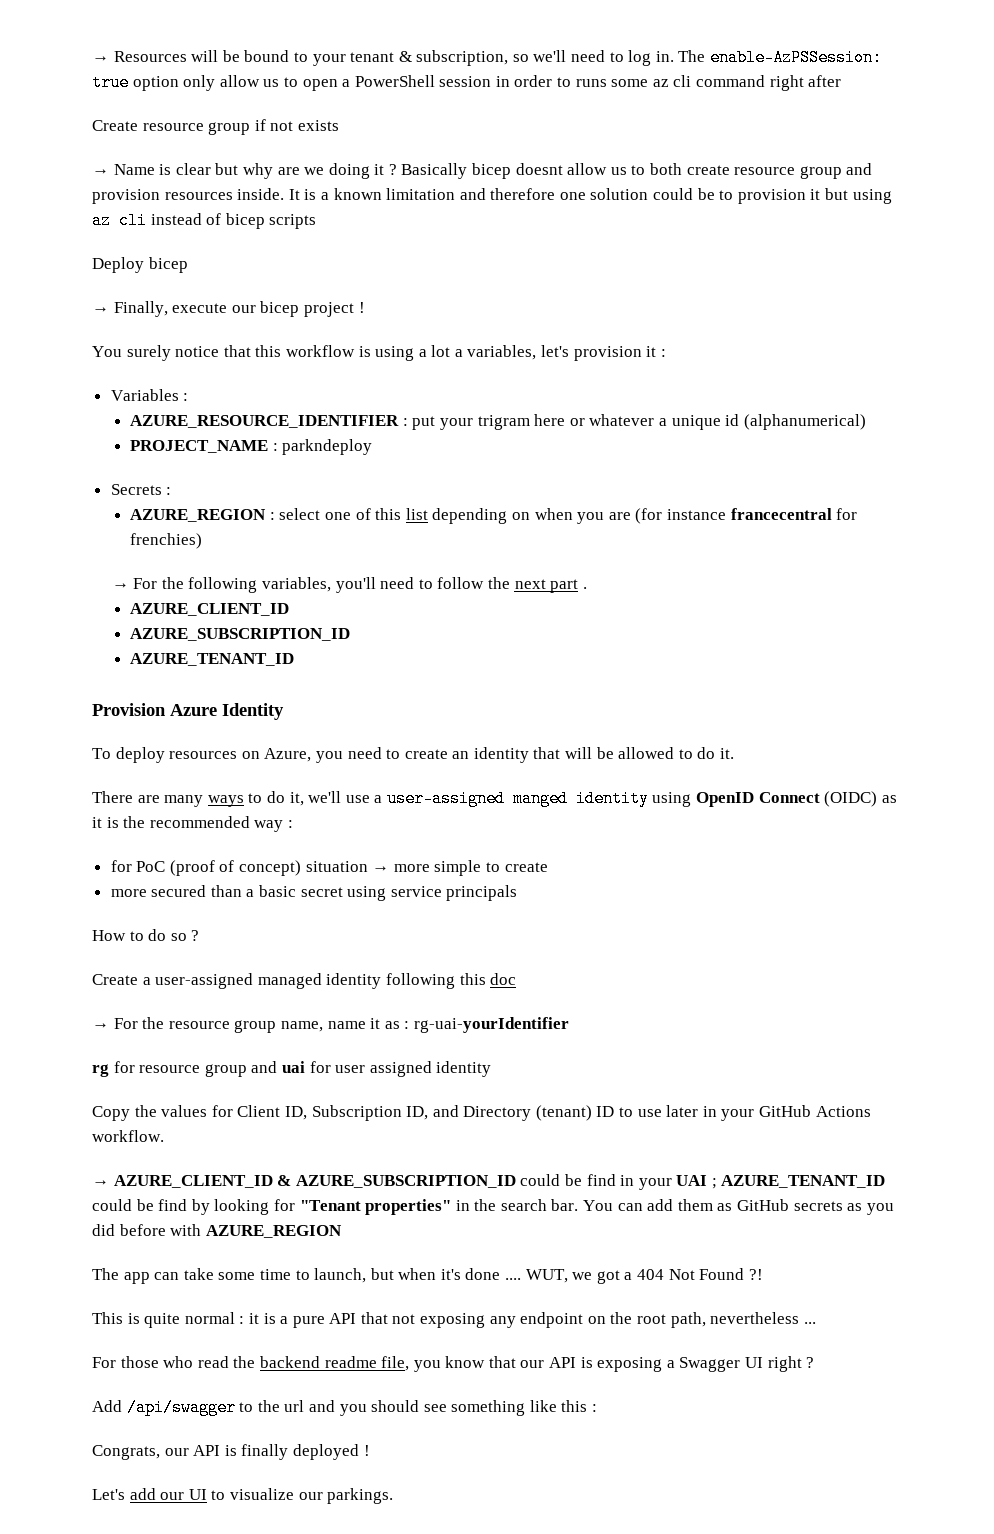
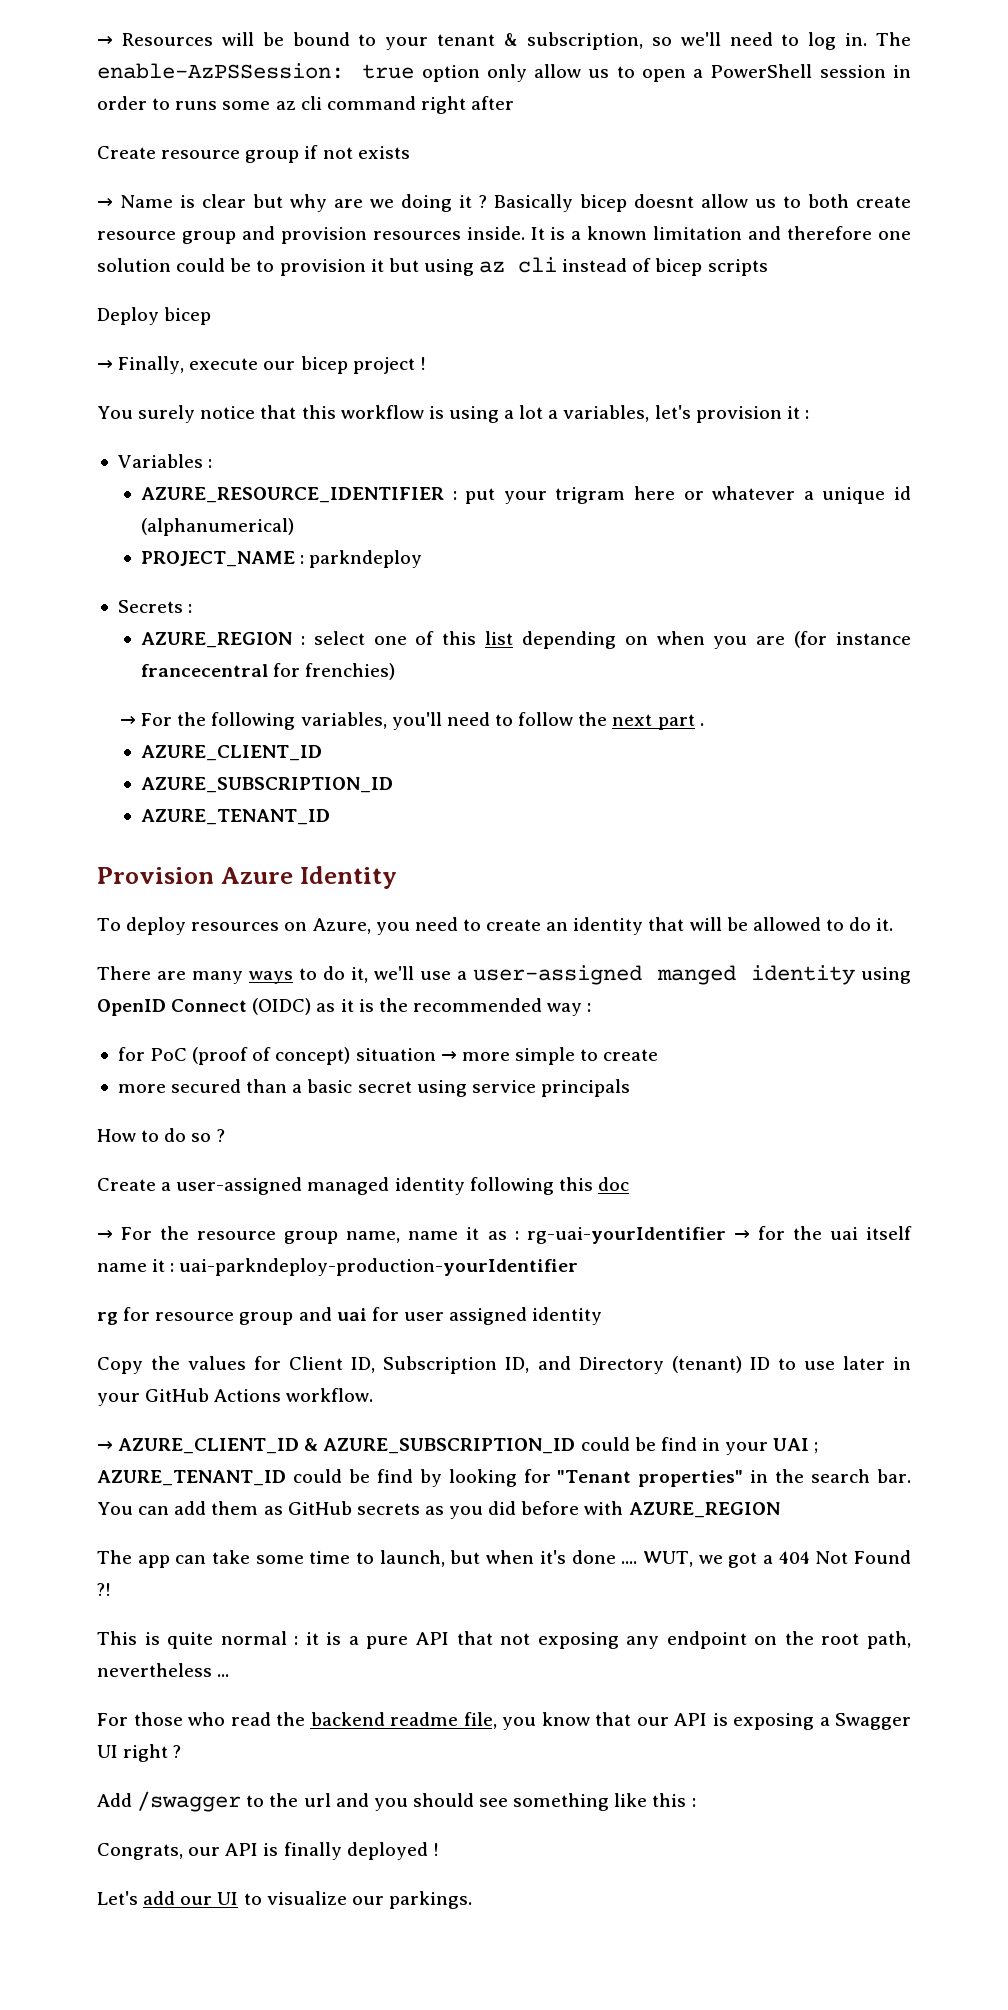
- → For the resource group name, name it as : rg-uai-yourIdentifier
+ → For the resource group name, name it as : rg-uai-yourIdentifier → for the uai itself name it : uai-parkndeploy-production-yourIdentifier
- Add /api/swagger to the url and you should see something like this :
+ Add /swagger to the url and you should see something like this :

